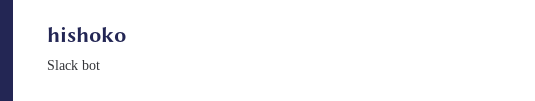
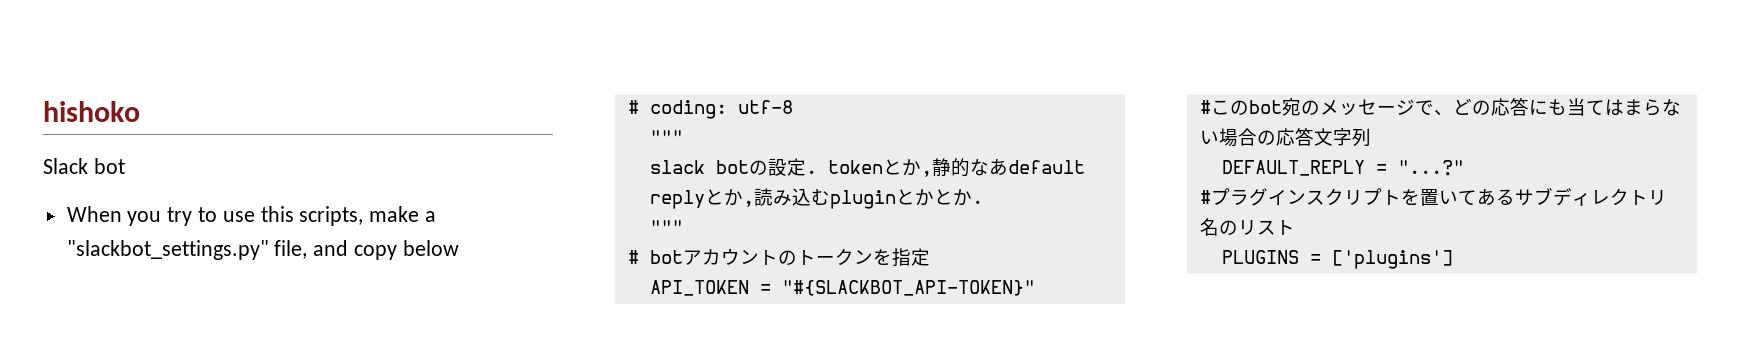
+ When you try to use this scripts, make a "slackbot_settings.py" file, and copy below
+ # coding: utf-8
+ """
+ slack botの設定. tokenとか,静的なあdefault replyとか,読み込むpluginとかとか.
+ """
+ # botアカウントのトークンを指定
+ API_TOKEN = "#{SLACKBOT_API-TOKEN}"
+ #このbot宛のメッセージで、どの応答にも当てはまらない場合の応答文字列
+ DEFAULT_REPLY = "...?"
+ #プラグインスクリプトを置いてあるサブディレクトリ名のリスト
+ PLUGINS = ['plugins']

